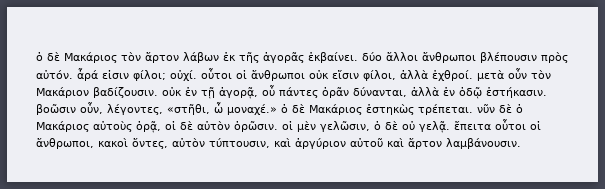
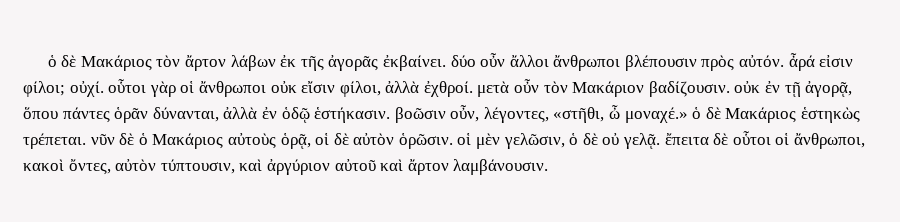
- ὁ δὲ Μακάριος τὸν ἄρτον λάβων ἐκ τῆς ἀγορᾶς ἐκβαίνει. δύο ἄλλοι ἄνθρωποι βλέπουσιν πρὸς αὐτόν. ἆρά εἰσιν φίλοι;
+ ὁ δὲ Μακάριος τὸν ἄρτον λάβων ἐκ τῆς ἀγορᾶς ἐκβαίνει. δύο οὖν ἄλλοι ἄνθρωποι βλέπουσιν πρὸς αὐτόν. ἆρά εἰσιν φίλοι;
- οὐχί. οὗτοι οἱ ἄνθρωποι οὐκ εἴσιν φίλοι, ἀλλὰ ἐχθροί. μετὰ οὖν τὸν Μακάριον βαδίζουσιν. οὐκ ἐν τῇ ἀγορᾷ, οὗ πάντες ὁρᾶν δύνανται, ἀλλὰ ἐν ὁδῷ ἑστήκασιν. βοῶσιν οὖν, λέγοντες, «στῆθι, ὦ μοναχέ.» ὁ δὲ Μακάριος ἑστηκὼς τρέπεται. νῦν δὲ ὁ Μακάριος αὐτοὺς ὁρᾷ, οἱ δὲ αὐτὸν ὁρῶσιν. οἱ μὲν γελῶσιν, ὁ δὲ οὐ γελᾷ. ἔπειτα οὗτοι οἱ ἄνθρωποι, κακοὶ ὄντες, αὐτὸν τύπτουσιν, καὶ ἀργύριον αὐτοῦ καὶ ἄρτον λαμβάνουσιν.
+ οὐχί. οὗτοι γὰρ οἱ ἄνθρωποι οὐκ εἴσιν φίλοι, ἀλλὰ ἐχθροί. μετὰ οὖν τὸν Μακάριον βαδίζουσιν. οὐκ ἐν τῇ ἀγορᾷ, ὅπου πάντες ὁρᾶν δύνανται, ἀλλὰ ἐν ὁδῷ ἑστήκασιν. βοῶσιν οὖν, λέγοντες, «στῆθι, ὦ μοναχέ.» ὁ δὲ Μακάριος ἑστηκὼς τρέπεται. νῦν δὲ ὁ Μακάριος αὐτοὺς ὁρᾷ, οἱ δὲ αὐτὸν ὁρῶσιν. οἱ μὲν γελῶσιν, ὁ δὲ οὐ γελᾷ. ἔπειτα δὲ οὗτοι οἱ ἄνθρωποι, κακοὶ ὄντες, αὐτὸν τύπτουσιν, καὶ ἀργύριον αὐτοῦ καὶ ἄρτον λαμβάνουσιν.

